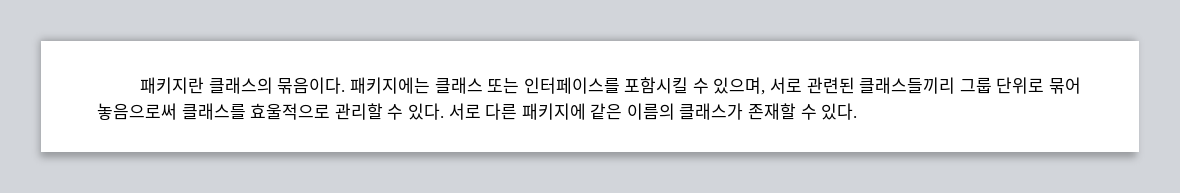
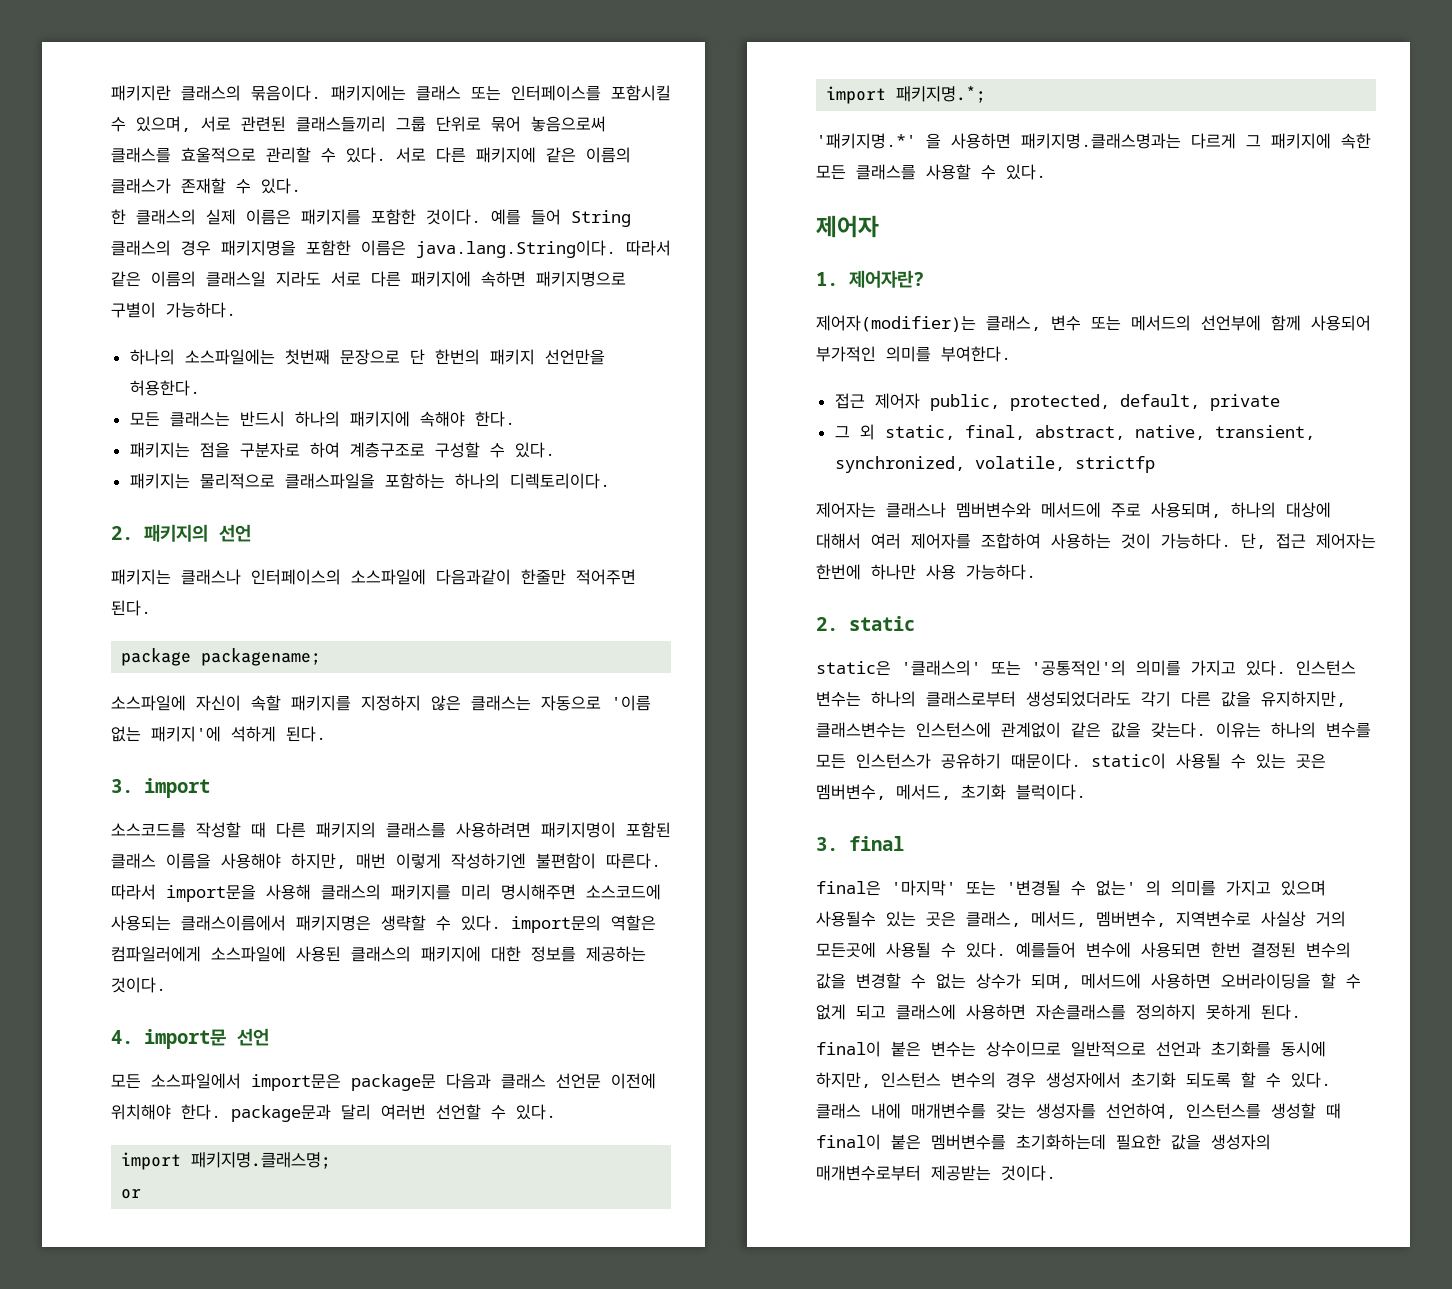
+ 한 클래스의 실제 이름은 패키지를 포함한 것이다. 예를 들어 String 클래스의 경우 패키지명을 포함한 이름은 java.lang.String이다. 따라서 같은 이름의 클래스일 지라도 서로 다른 패키지에 속하면 패키지명으로 구별이 가능하다.
+ 하나의 소스파일에는 첫번째 문장으로 단 한번의 패키지 선언만을 허용한다.
+ 모든 클래스는 반드시 하나의 패키지에 속해야 한다.
+ 패키지는 점을 구분자로 하여 계층구조로 구성할 수 있다.
+ 패키지는 물리적으로 클래스파일을 포함하는 하나의 디렉토리이다.
+ 2. 패키지의 선언
+ 패키지는 클래스나 인터페이스의 소스파일에 다음과같이 한줄만 적어주면 된다.
+ package packagename;
+ 소스파일에 자신이 속할 패키지를 지정하지 않은 클래스는 자동으로 '이름 없는 패키지'에 석하게 된다.
+ 3. import
+ 소스코드를 작성할 때 다른 패키지의 클래스를 사용하려면 패키지명이 포함된 클래스 이름을 사용해야 하지만, 매번 이렇게 작성하기엔 불편함이 따른다. 따라서 import문을 사용해 클래스의 패키지를 미리 명시해주면 소스코드에 사용되는 클래스이름에서 패키지명은 생략할 수 있다. import문의 역할은 컴파일러에게 소스파일에 사용된 클래스의 패키지에 대한 정보를 제공하는 것이다.
+ 4. import문 선언
+ 모든 소스파일에서 import문은 package문 다음과 클래스 선언문 이전에 위치해야 한다. package문과 달리 여러번 선언할 수 있다.
+ import 패키지명.클래스명;
+ or
+ import 패키지명.*;
+ '패키지명.*' 을 사용하면 패키지명.클래스명과는 다르게 그 패키지에 속한 모든 클래스를 사용할 수 있다.
+ 제어자
+ 1. 제어자란?
+ 제어자(modifier)는 클래스, 변수 또는 메서드의 선언부에 함께 사용되어 부가적인 의미를 부여한다.
+ 접근 제어자 public, protected, default, private
+ 그 외 static, final, abstract, native, transient, synchronized, volatile, strictfp
+ 제어자는 클래스나 멤버변수와 메서드에 주로 사용되며, 하나의 대상에 대해서 여러 제어자를 조합하여 사용하는 것이 가능하다. 단, 접근 제어자는 한번에 하나만 사용 가능하다.
+ 2. static
+ static은 '클래스의' 또는 '공통적인'의 의미를 가지고 있다. 인스턴스 변수는 하나의 클래스로부터 생성되었더라도 각기 다른 값을 유지하지만, 클래스변수는 인스턴스에 관계없이 같은 값을 갖는다. 이유는 하나의 변수를 모든 인스턴스가 공유하기 때문이다. static이 사용될 수 있는 곳은 멤버변수, 메서드, 초기화 블럭이다.
+ 3. final
+ final은 '마지막' 또는 '변경될 수 없는' 의 의미를 가지고 있으며 사용될수 있는 곳은 클래스, 메서드, 멤버변수, 지역변수로 사실상 거의 모든곳에 사용될 수 있다. 예를들어 변수에 사용되면 한번 결정된 변수의 값을 변경할 수 없는 상수가 되며, 메서드에 사용하면 오버라이딩을 할 수 없게 되고 클래스에 사용하면 자손클래스를 정의하지 못하게 된다.
+ final이 붙은 변수는 상수이므로 일반적으로 선언과 초기화를 동시에 하지만, 인스턴스 변수의 경우 생성자에서 초기화 되도록 할 수 있다. 클래스 내에 매개변수를 갖는 생성자를 선언하여, 인스턴스를 생성할 때 final이 붙은 멤버변수를 초기화하는데 필요한 값을 생성자의 매개변수로부터 제공받는 것이다.

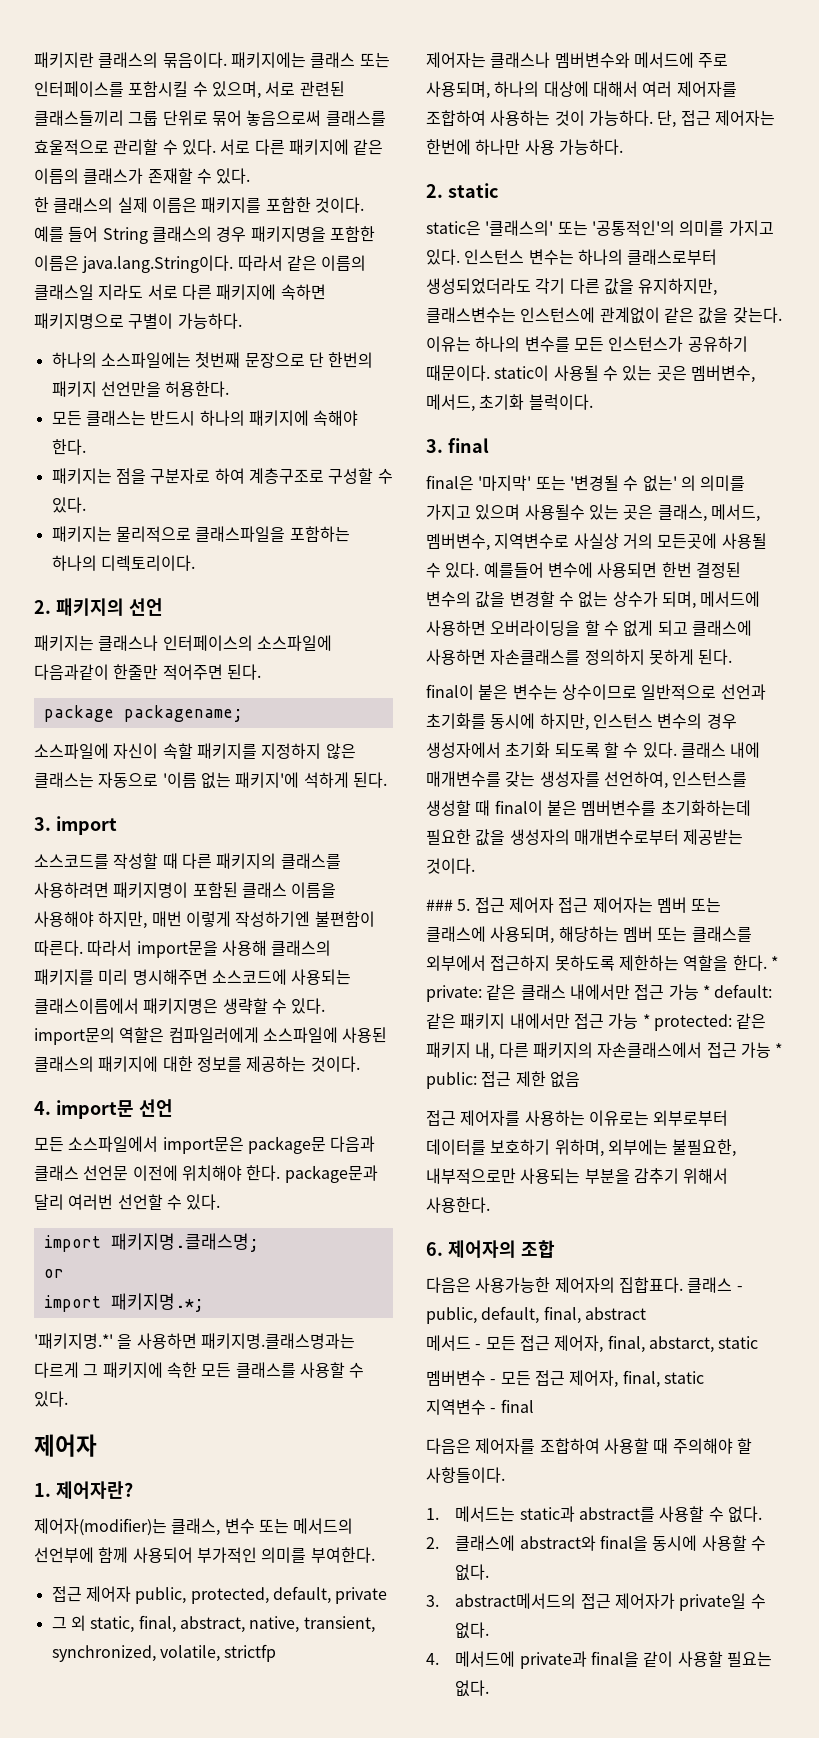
+ ### 5. 접근 제어자 접근 제어자는 멤버 또는 클래스에 사용되며, 해당하는 멤버 또는 클래스를 외부에서 접근하지 못하도록 제한하는 역할을 한다. * private: 같은 클래스 내에서만 접근 가능 * default: 같은 패키지 내에서만 접근 가능 * protected: 같은 패키지 내, 다른 패키지의 자손클래스에서 접근 가능 * public: 접근 제한 없음
+ 접근 제어자를 사용하는 이유로는 외부로부터 데이터를 보호하기 위하며, 외부에는 불필요한, 내부적으로만 사용되는 부분을 감추기 위해서 사용한다.
+ 6. 제어자의 조합
+ 다음은 사용가능한 제어자의 집합표다. 클래스 - public, default, final, abstract
+ 메서드 - 모든 접근 제어자, final, abstarct, static
+ 멤버변수 - 모든 접근 제어자, final, static
+ 지역변수 - final
+ 다음은 제어자를 조합하여 사용할 때 주의해야 할 사항들이다.
+ 1. 메서드는 static과 abstract를 사용할 수 없다.
+ 2. 클래스에 abstract와 final을 동시에 사용할 수 없다.
+ 3. abstract메서드의 접근 제어자가 private일 수 없다.
+ 4. 메서드에 private과 final을 같이 사용할 필요는 없다.

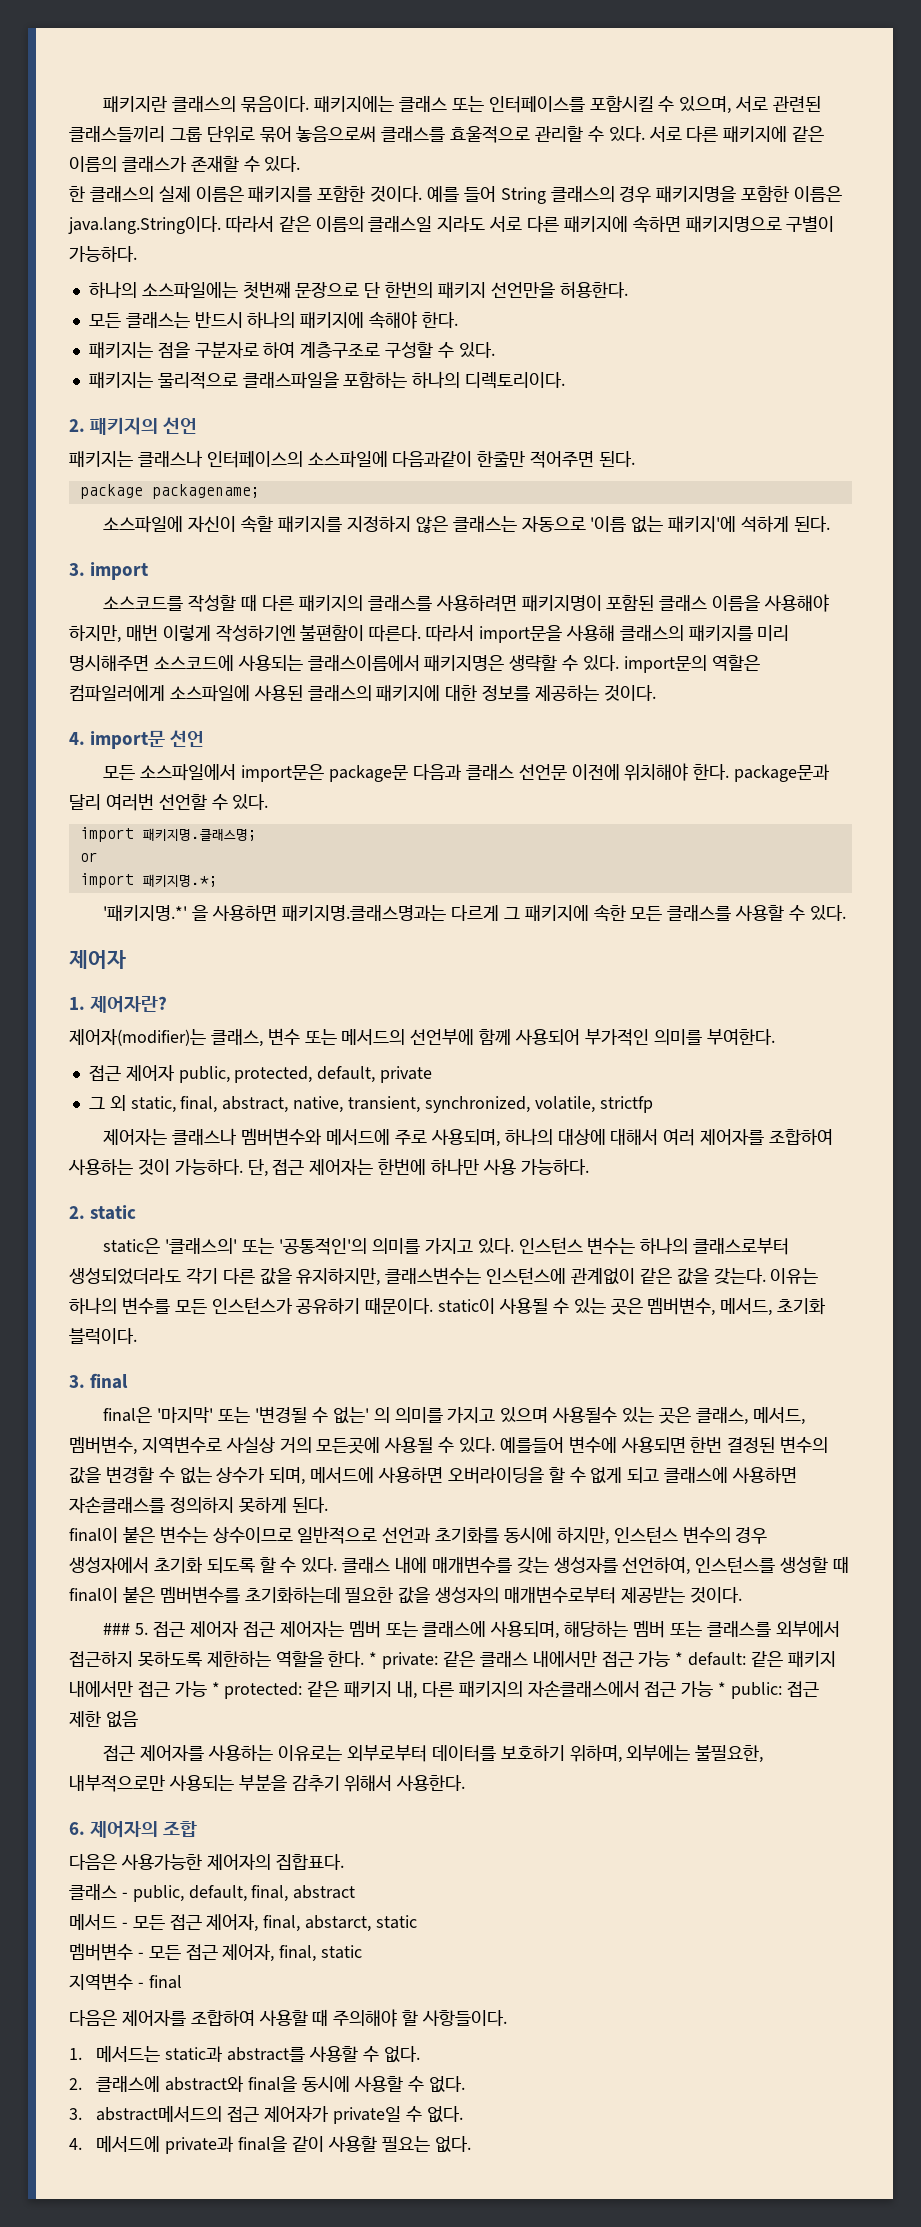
- 다음은 사용가능한 제어자의 집합표다. 클래스 - public, default, final, abstract
+ 다음은 사용가능한 제어자의 집합표다.
+ 클래스 - public, default, final, abstract

